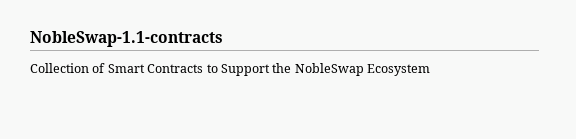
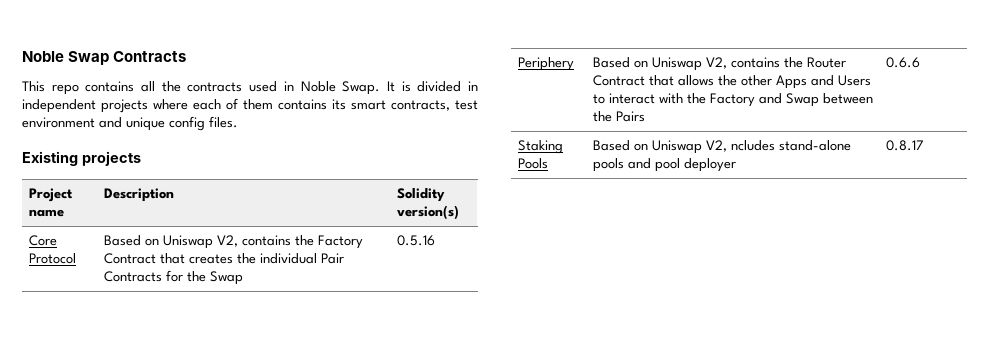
- NobleSwap-1.1-contracts
- Collection of Smart Contracts to Support the NobleSwap Ecosystem
+ Noble Swap Contracts
+ This repo contains all the contracts used in Noble Swap. It is divided in independent projects where each of them contains its smart contracts, test environment and unique config files.
+ Existing projects
+ Project name | Description | Solidity version(s)
+ Core Protocol | Based on Uniswap V2, contains the Factory Contract that creates the individual Pair Contracts for the Swap | 0.5.16
+ Periphery | Based on Uniswap V2, contains the Router Contract that allows the other Apps and Users to interact with the Factory and Swap between the Pairs | 0.6.6
+ Staking Pools | Based on Uniswap V2, ncludes stand-alone pools and pool deployer | 0.8.17

